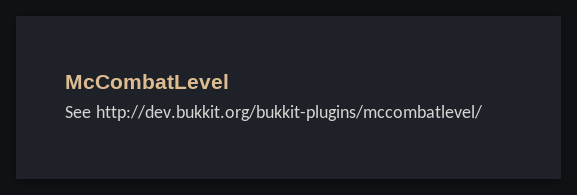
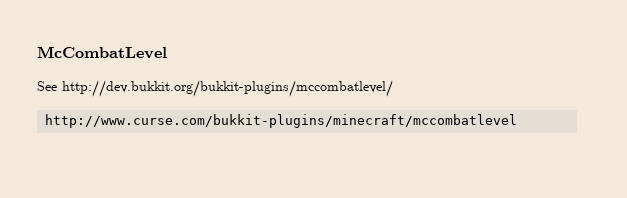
+ http://www.curse.com/bukkit-plugins/minecraft/mccombatlevel

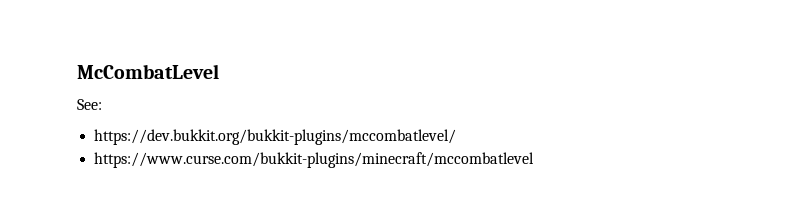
- See http://dev.bukkit.org/bukkit-plugins/mccombatlevel/
- http://www.curse.com/bukkit-plugins/minecraft/mccombatlevel
+ See:
+ https://dev.bukkit.org/bukkit-plugins/mccombatlevel/
+ https://www.curse.com/bukkit-plugins/minecraft/mccombatlevel

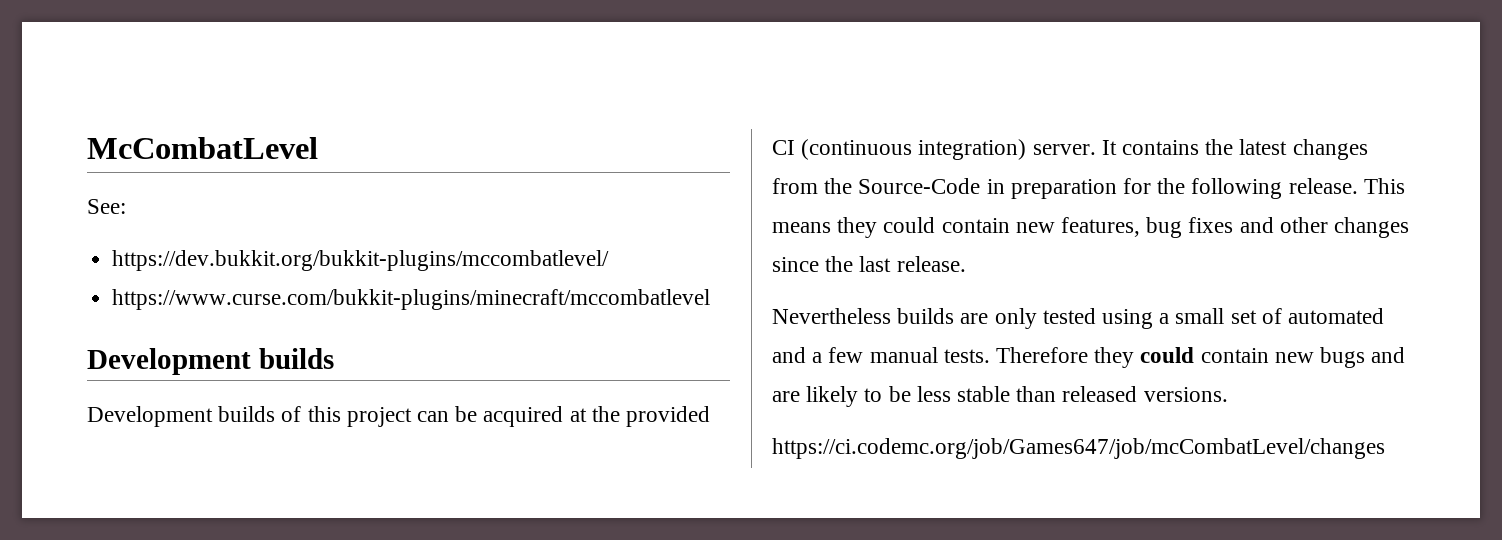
  https://www.curse.com/bukkit-plugins/minecraft/mccombatlevel
+ Development builds
+ Development builds of this project can be acquired at the provided CI (continuous integration) server. It contains the latest changes from the Source-Code in preparation for the following release. This means they could contain new features, bug fixes and other changes since the last release.
+ Nevertheless builds are only tested using a small set of automated and a few manual tests. Therefore they could contain new bugs and are likely to be less stable than released versions.
+ https://ci.codemc.org/job/Games647/job/mcCombatLevel/changes

